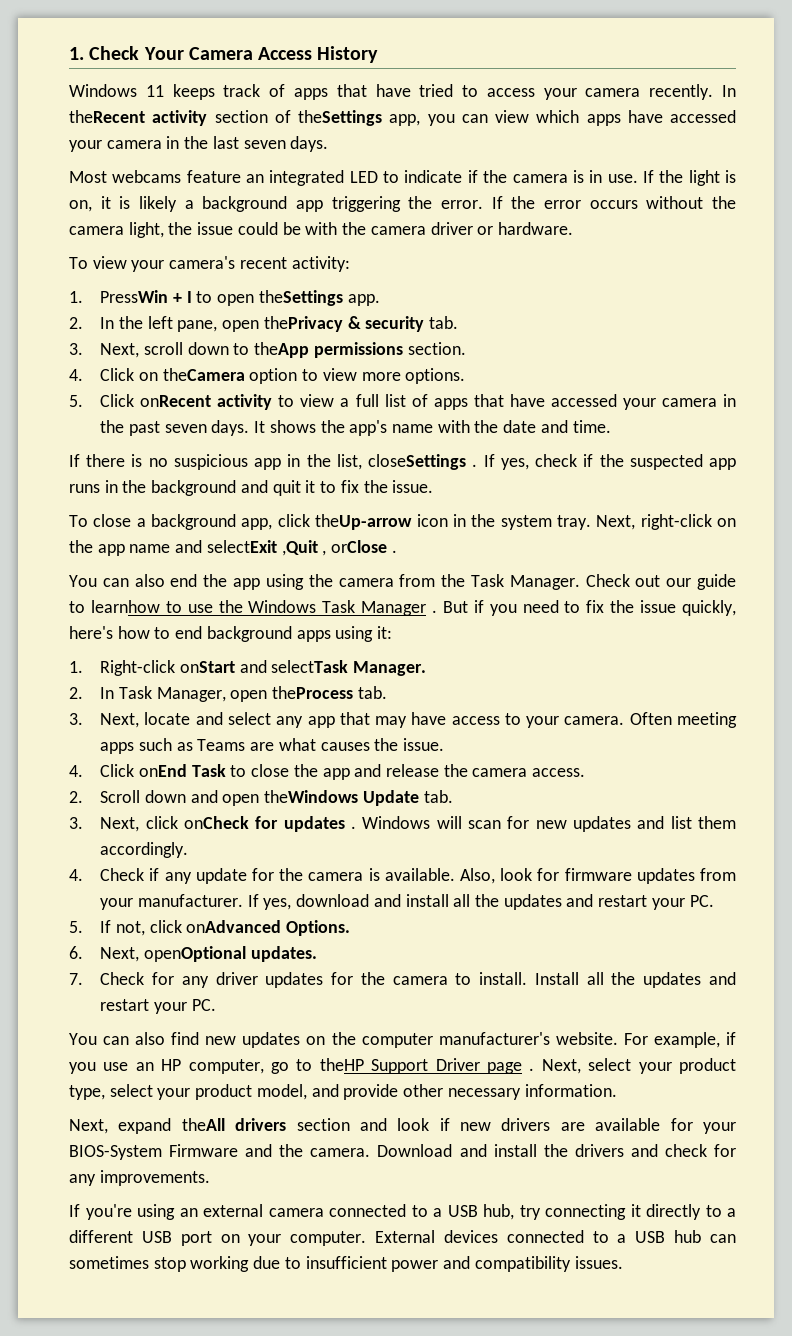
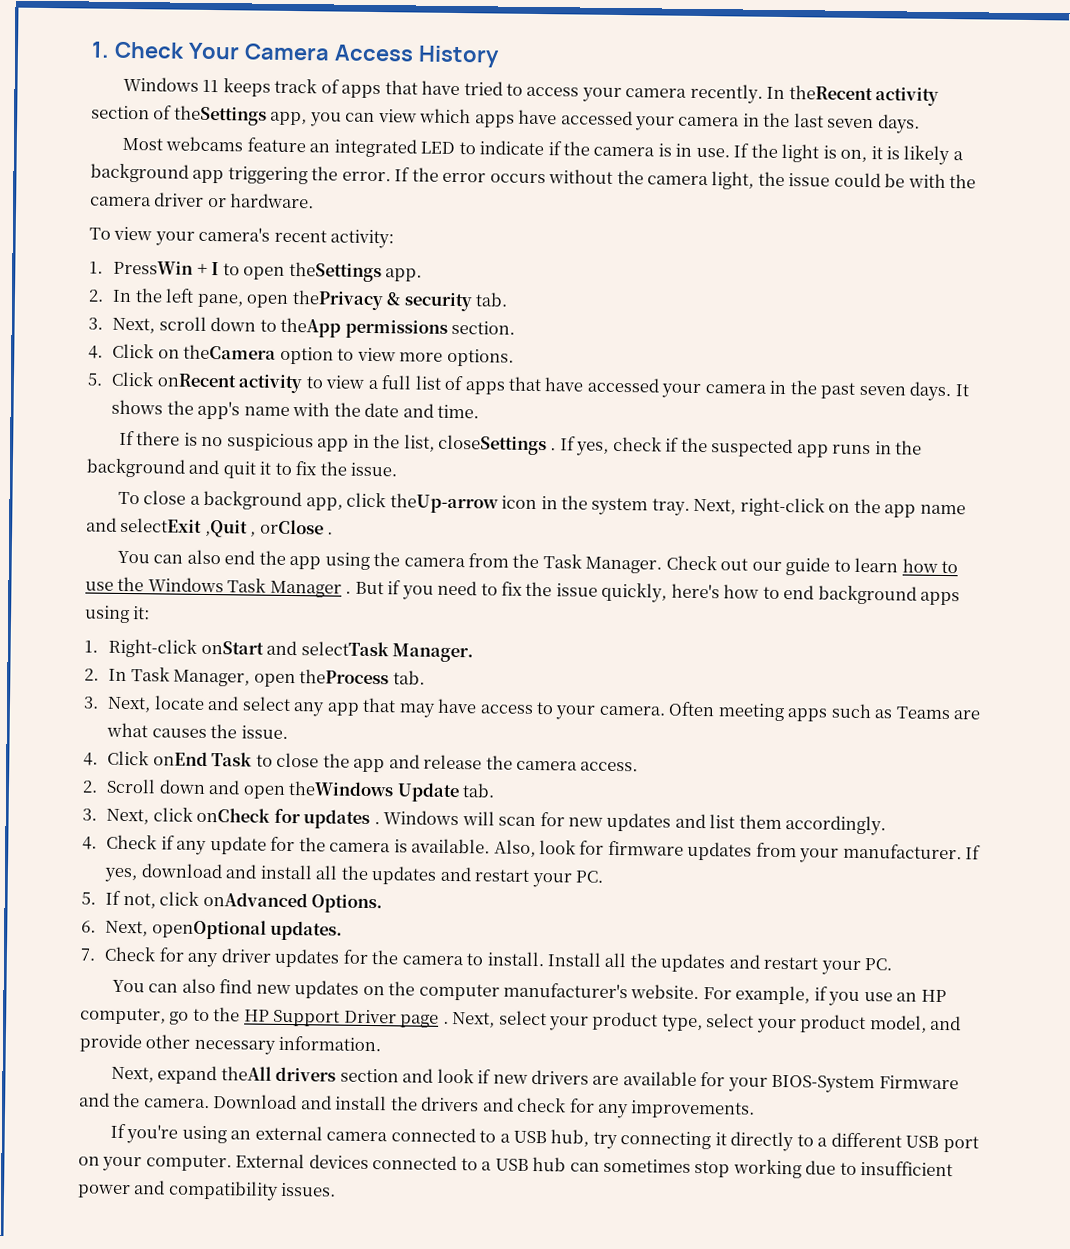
- Check out our guide to learnhow to use the Windows Task Manager .
+ Check out our guide to learn how to use the Windows Task Manager .
- For example, if you use an HP computer, go to theHP Support Driver page .
+ For example, if you use an HP computer, go to the HP Support Driver page .

